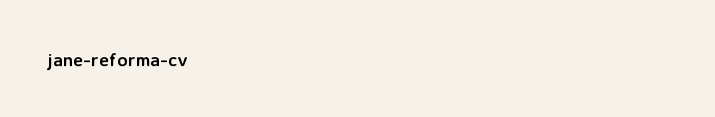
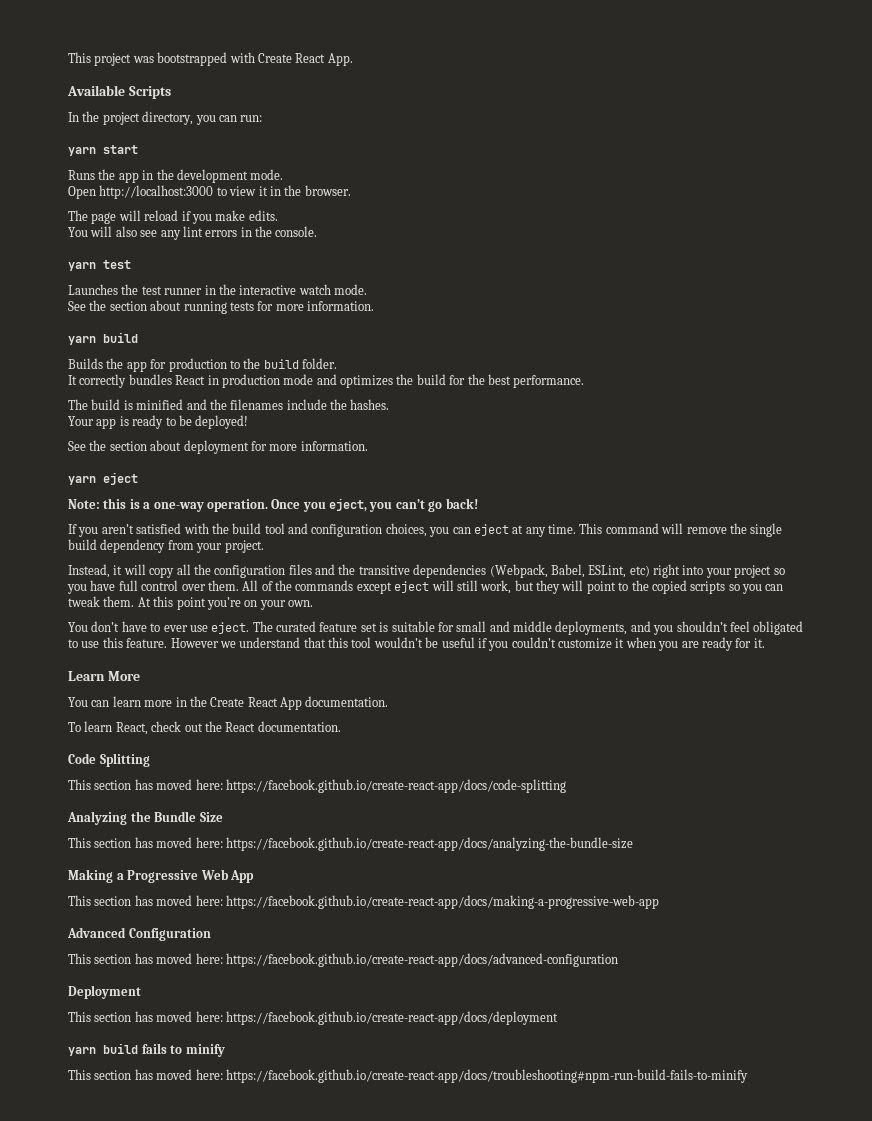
- jane-reforma-cv
+ This project was bootstrapped with Create React App.
+ Available Scripts
+ In the project directory, you can run:
+ yarn start
+ Runs the app in the development mode.
+ Open http://localhost:3000 to view it in the browser.
+ The page will reload if you make edits.
+ You will also see any lint errors in the console.
+ yarn test
+ Launches the test runner in the interactive watch mode.
+ See the section about running tests for more information.
+ yarn build
+ Builds the app for production to the build folder.
+ It correctly bundles React in production mode and optimizes the build for the best performance.
+ The build is minified and the filenames include the hashes.
+ Your app is ready to be deployed!
+ See the section about deployment for more information.
+ yarn eject
+ Note: this is a one-way operation. Once you eject, you can’t go back!
+ If you aren’t satisfied with the build tool and configuration choices, you can eject at any time. This command will remove the single build dependency from your project.
+ Instead, it will copy all the configuration files and the transitive dependencies (Webpack, Babel, ESLint, etc) right into your project so you have full control over them. All of the commands except eject will still work, but they will point to the copied scripts so you can tweak them. At this point you’re on your own.
+ You don’t have to ever use eject. The curated feature set is suitable for small and middle deployments, and you shouldn’t feel obligated to use this feature. However we understand that this tool wouldn’t be useful if you couldn’t customize it when you are ready for it.
+ Learn More
+ You can learn more in the Create React App documentation.
+ To learn React, check out the React documentation.
+ Code Splitting
+ This section has moved here: https://facebook.github.io/create-react-app/docs/code-splitting
+ Analyzing the Bundle Size
+ This section has moved here: https://facebook.github.io/create-react-app/docs/analyzing-the-bundle-size
+ Making a Progressive Web App
+ This section has moved here: https://facebook.github.io/create-react-app/docs/making-a-progressive-web-app
+ Advanced Configuration
+ This section has moved here: https://facebook.github.io/create-react-app/docs/advanced-configuration
+ Deployment
+ This section has moved here: https://facebook.github.io/create-react-app/docs/deployment
+ yarn build fails to minify
+ This section has moved here: https://facebook.github.io/create-react-app/docs/troubleshooting#npm-run-build-fails-to-minify

